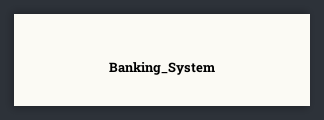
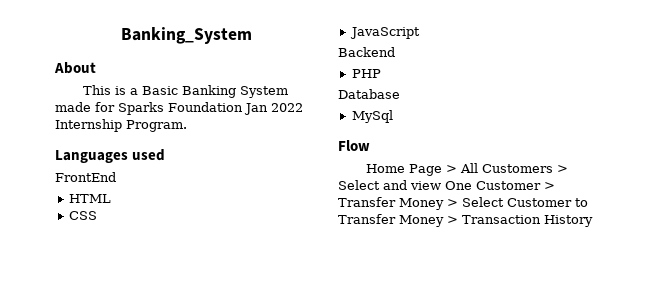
+ About
+ This is a Basic Banking System made for Sparks Foundation Jan 2022 Internship Program.
+ Languages used
+ FrontEnd
+ HTML
+ CSS
+ JavaScript
+ Backend
+ PHP
+ Database
+ MySql
+ Flow
+ Home Page > All Customers > Select and view One Customer > Transfer Money > Select Customer to Transfer Money > Transaction History

